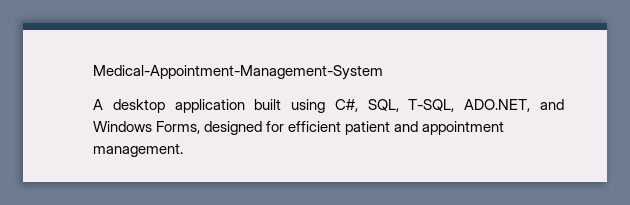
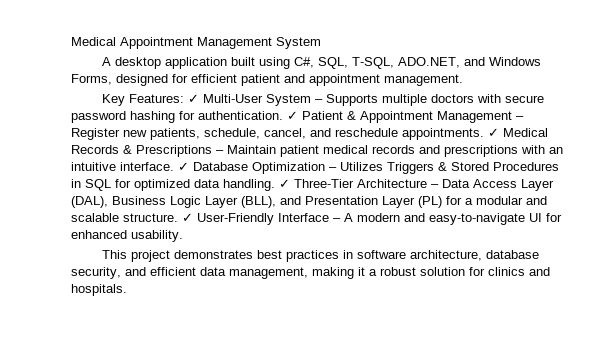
- Medical-Appointment-Management-System
+ Medical Appointment Management System
+ Key Features: ✓ Multi-User System – Supports multiple doctors with secure password hashing for authentication. ✓ Patient & Appointment Management – Register new patients, schedule, cancel, and reschedule appointments. ✓ Medical Records & Prescriptions – Maintain patient medical records and prescriptions with an intuitive interface. ✓ Database Optimization – Utilizes Triggers & Stored Procedures in SQL for optimized data handling. ✓ Three-Tier Architecture – Data Access Layer (DAL), Business Logic Layer (BLL), and Presentation Layer (PL) for a modular and scalable structure. ✓ User-Friendly Interface – A modern and easy-to-navigate UI for enhanced usability.
+ This project demonstrates best practices in software architecture, database security, and efficient data management, making it a robust solution for clinics and hospitals.

